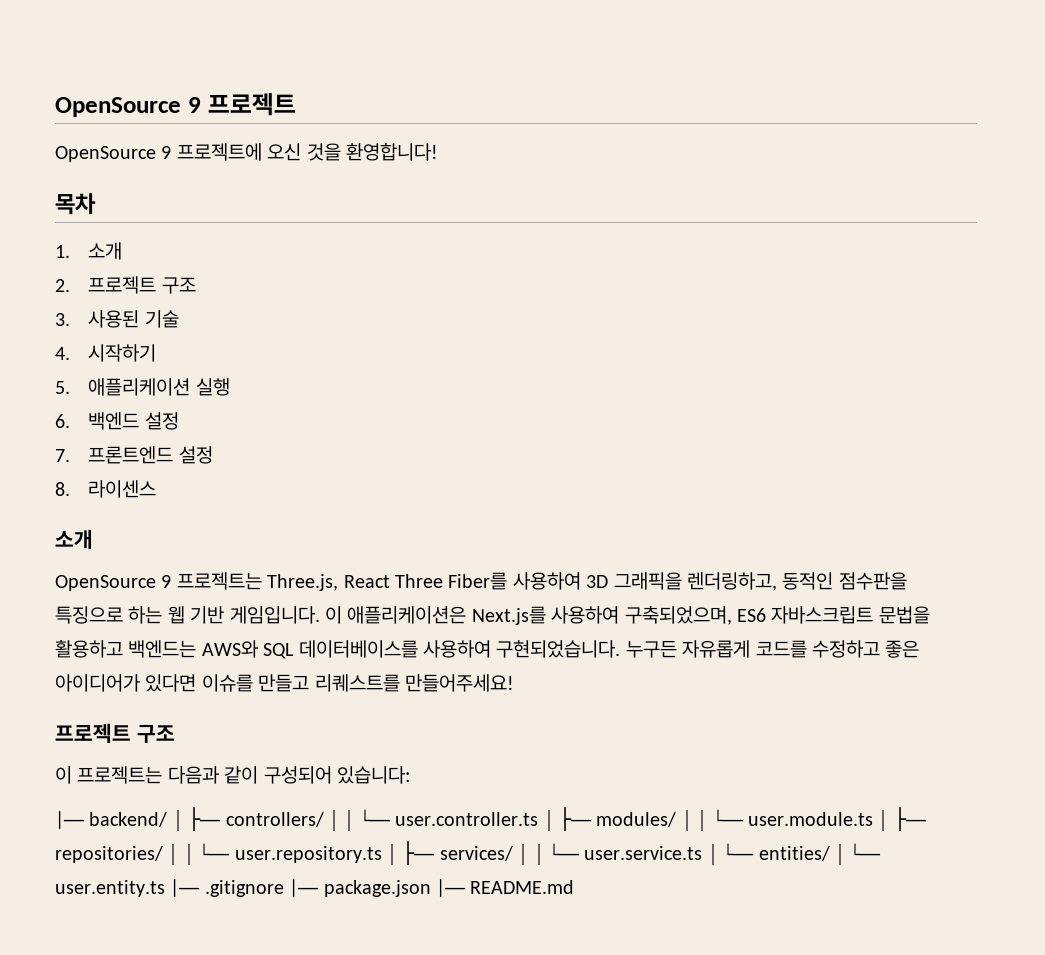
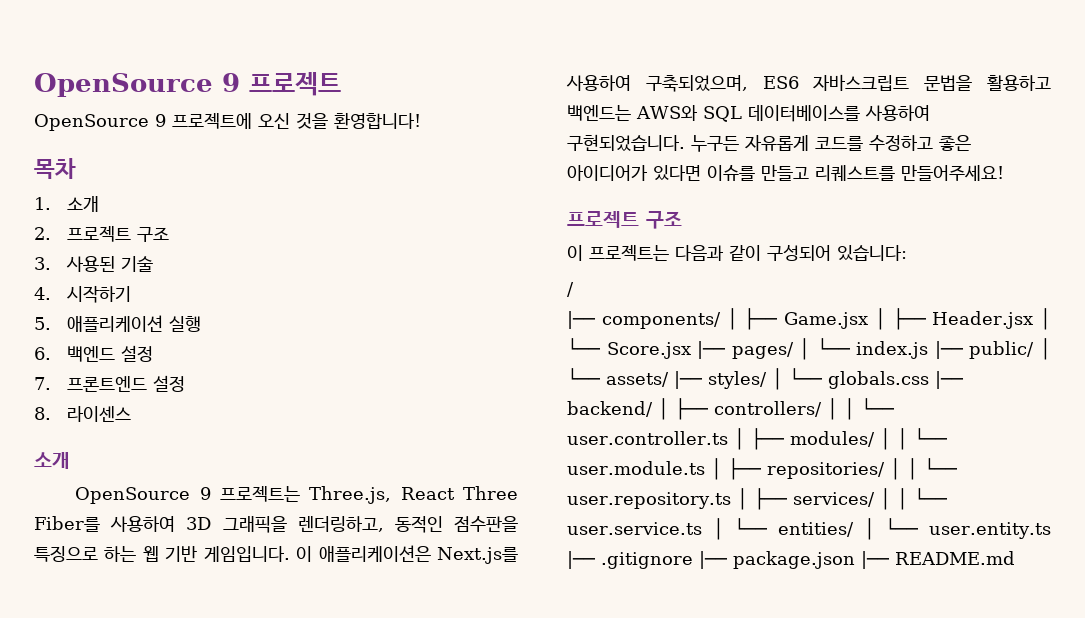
- |── backend/ │ ├── controllers/ │ │ └── user.controller.ts │ ├── modules/ │ │ └── user.module.ts │ ├── repositories/ │ │ └── user.repository.ts │ ├── services/ │ │ └── user.service.ts │ └── entities/ │ └── user.entity.ts |── .gitignore |── package.json |── README.md
+ /
+ |── components/ │ ├── Game.jsx │ ├── Header.jsx │ └── Score.jsx |── pages/ │ └── index.js |── public/ │ └── assets/ |── styles/ │ └── globals.css |── backend/ │ ├── controllers/ │ │ └── user.controller.ts │ ├── modules/ │ │ └── user.module.ts │ ├── repositories/ │ │ └── user.repository.ts │ ├── services/ │ │ └── user.service.ts │ └── entities/ │ └── user.entity.ts |── .gitignore |── package.json |── README.md

